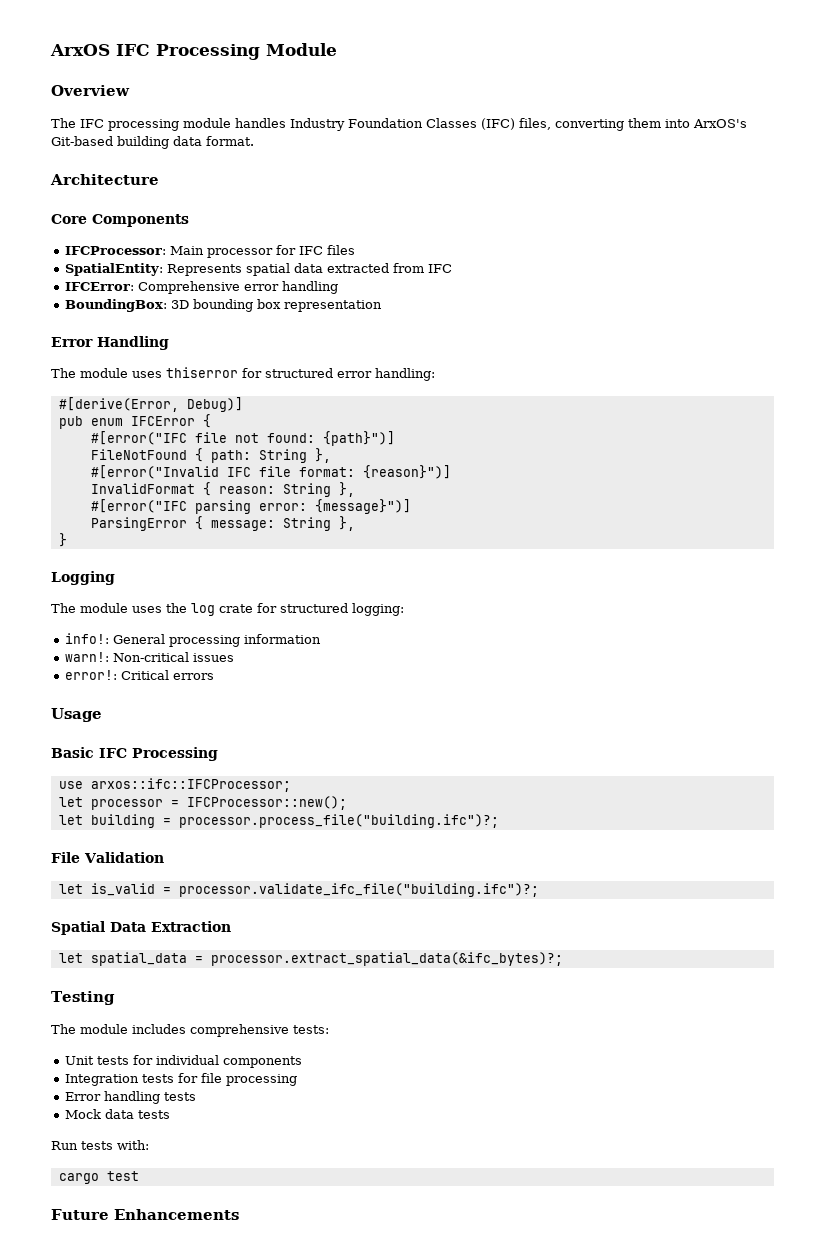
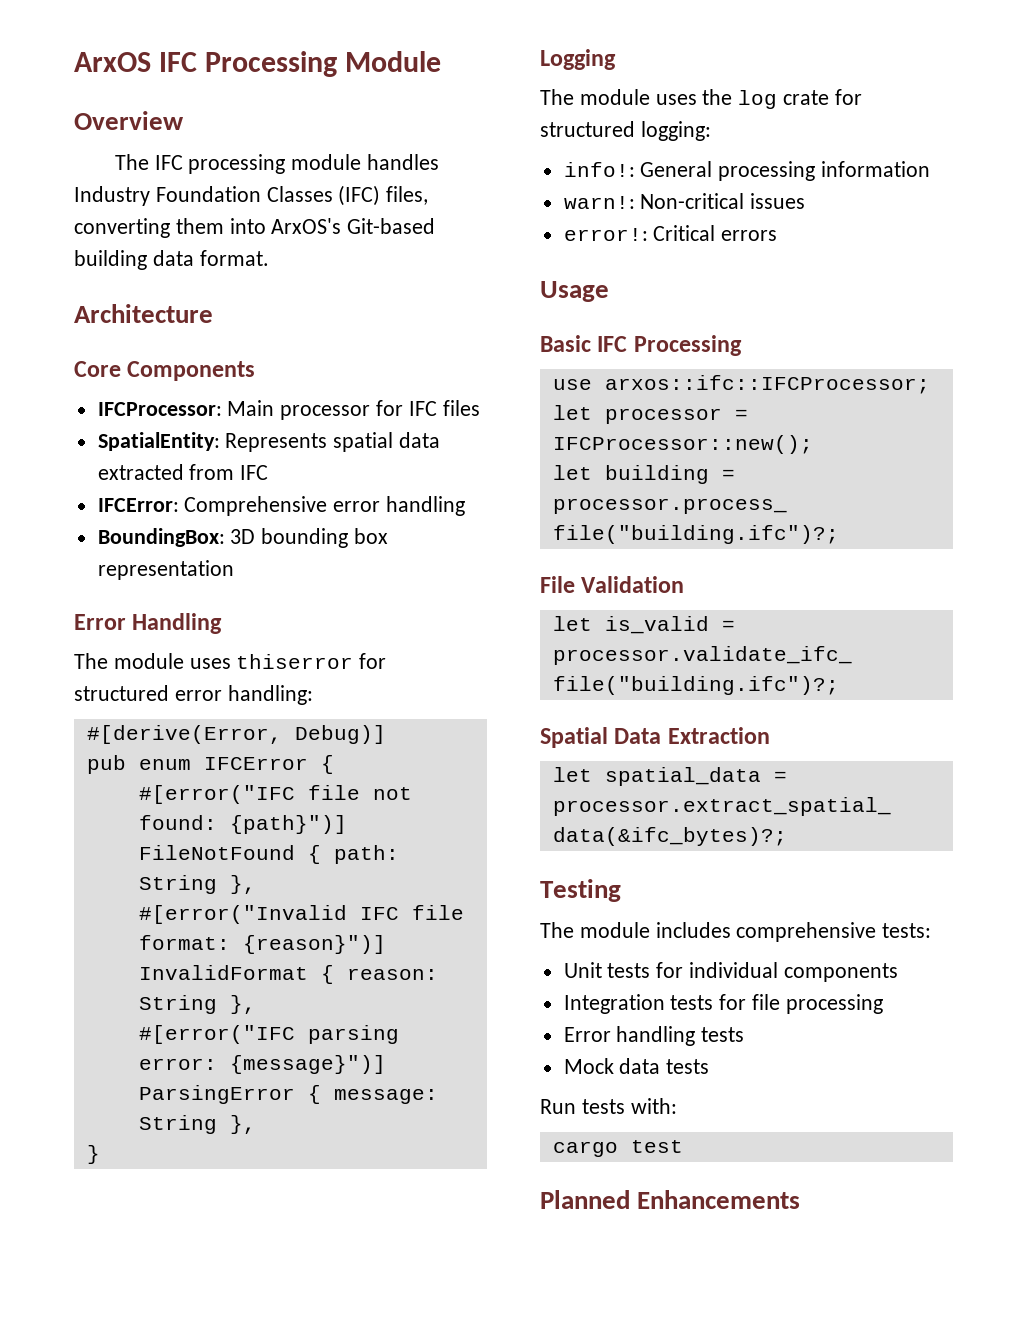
- Future Enhancements
+ Planned Enhancements

